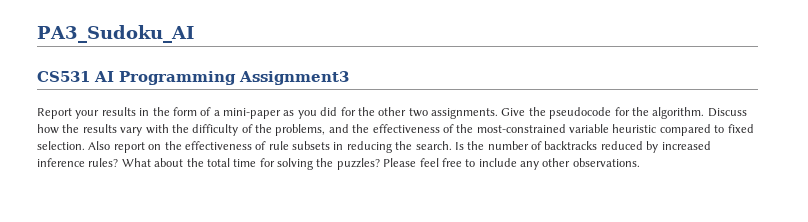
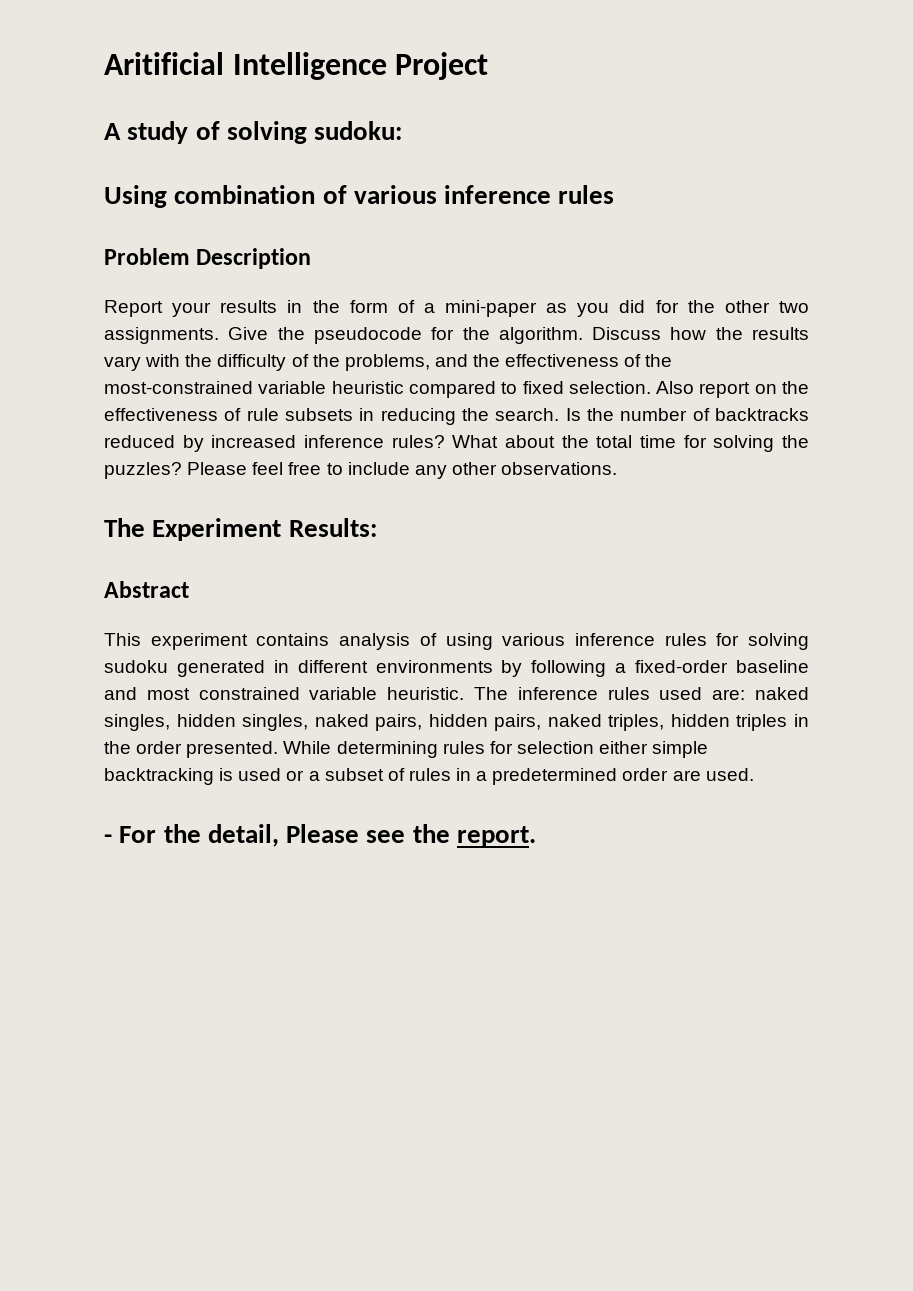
- PA3_Sudoku_AI
- CS531 AI Programming Assignment3
+ Aritificial Intelligence Project
+ A study of solving sudoku:
+ Using combination of various inference rules
+ Problem Description
+ The Experiment Results:
+ Abstract
+ This experiment contains analysis of using various inference rules for solving sudoku generated in different environments by following a fixed-order baseline and most constrained variable heuristic. The inference rules used are: naked singles, hidden singles, naked pairs, hidden pairs, naked triples, hidden triples in the order presented. While determining rules for selection either simple backtracking is used or a subset of rules in a predetermined order are used.
+ - For the detail, Please see the report.

